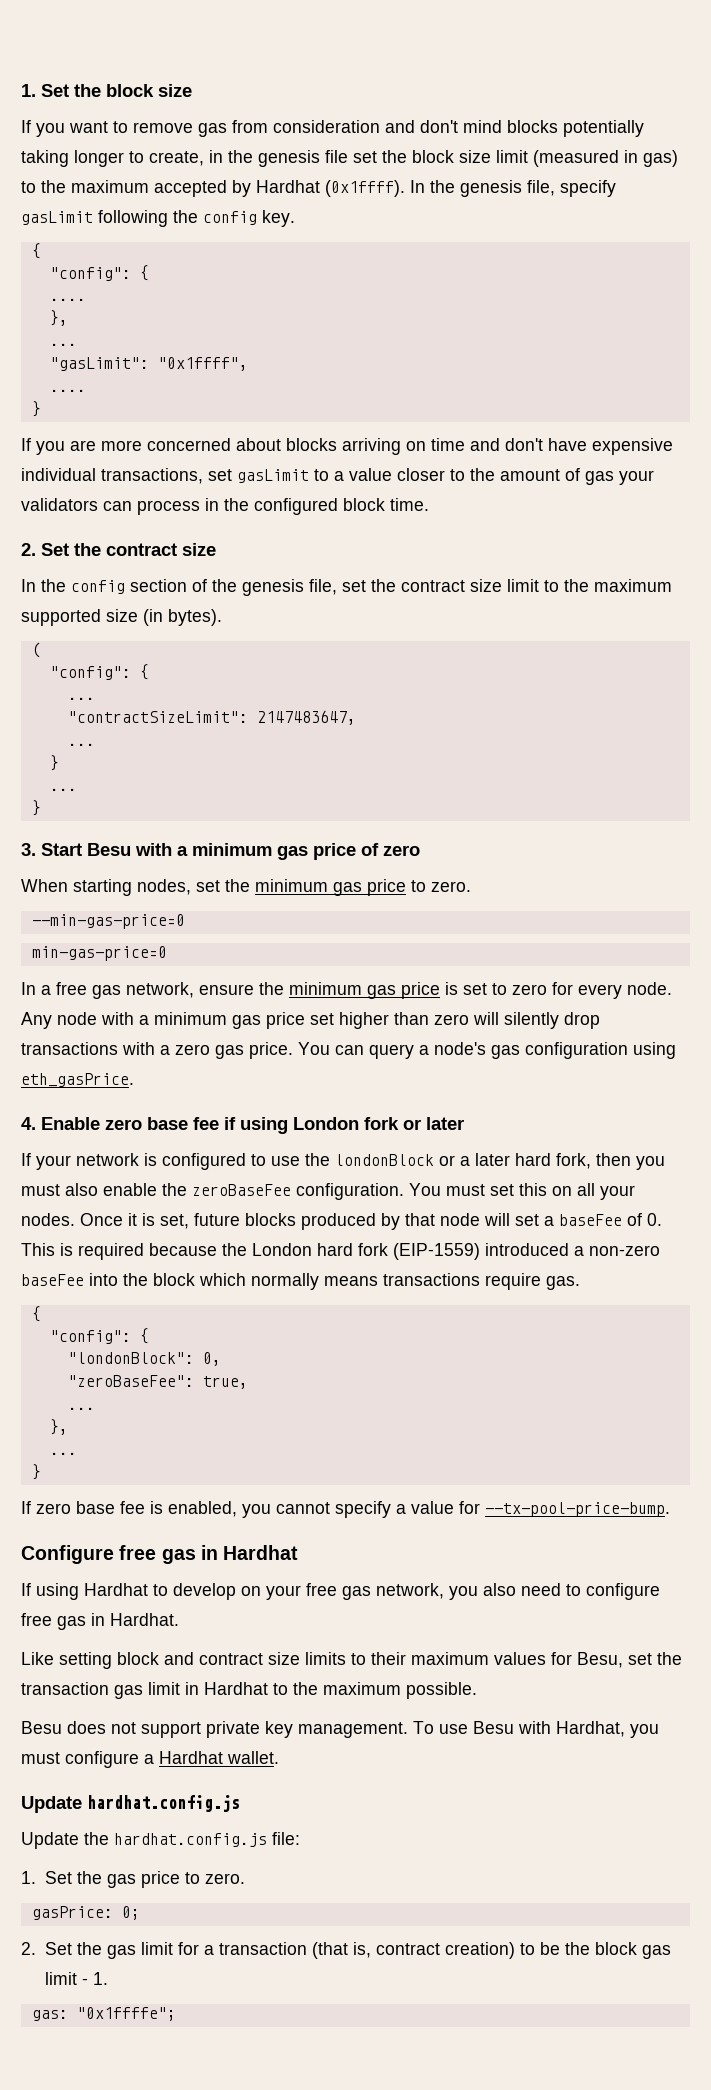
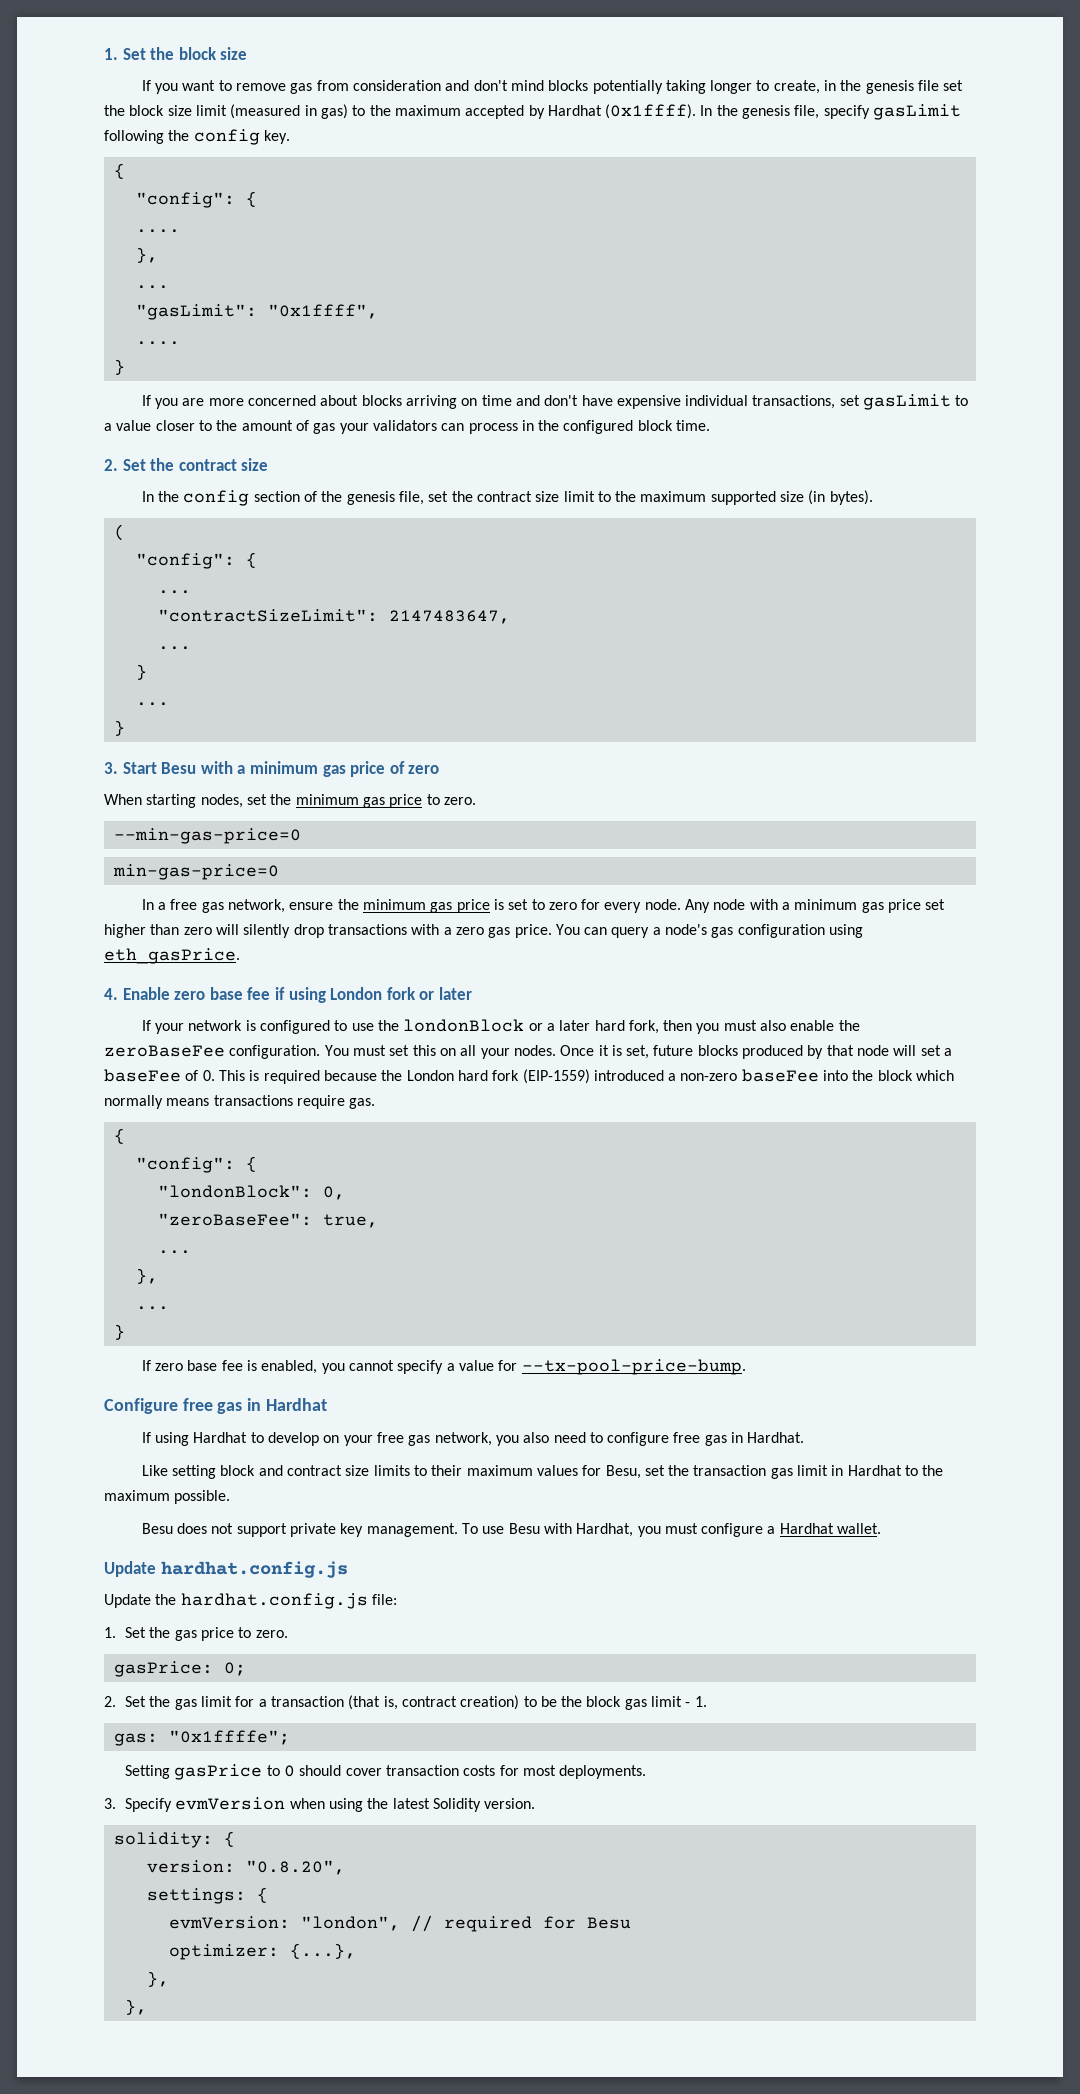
+ Setting gasPrice to 0 should cover transaction costs for most deployments.
+ 3. Specify evmVersion when using the latest Solidity version.
+ solidity: {
+ version: "0.8.20",
+ settings: {
+ evmVersion: "london", // required for Besu
+ optimizer: {...},
+ },
+ },

